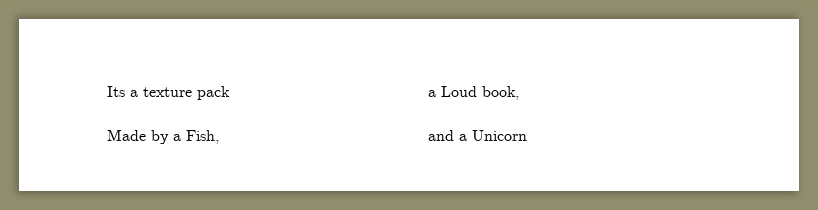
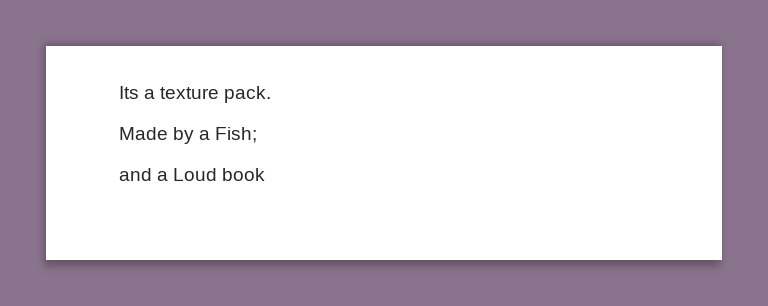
- Its a texture pack
+ Its a texture pack.
- Made by a Fish,
- a Loud book,
+ Made by a Fish;
- and a Unicorn
+ and a Loud book

